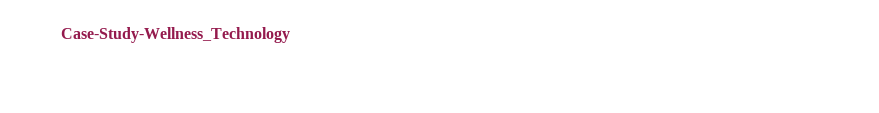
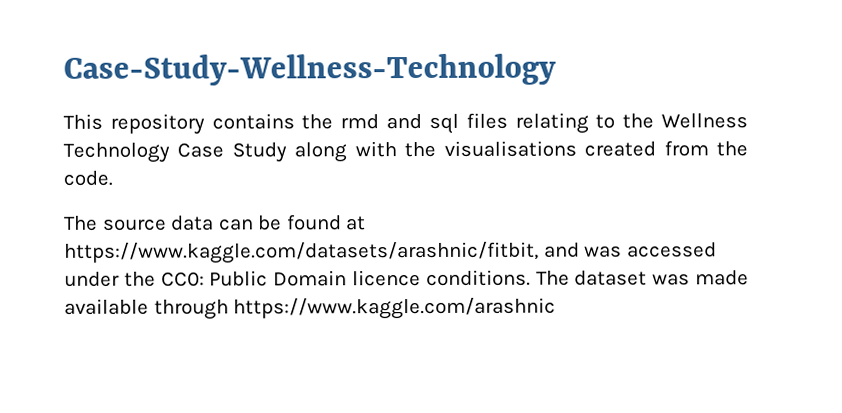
- Case-Study-Wellness_Technology
+ Case-Study-Wellness-Technology
+ This repository contains the rmd and sql files relating to the Wellness Technology Case Study along with the visualisations created from the code.
+ The source data can be found at https://www.kaggle.com/datasets/arashnic/fitbit, and was accessed under the CC0: Public Domain licence conditions. The dataset was made available through https://www.kaggle.com/arashnic

